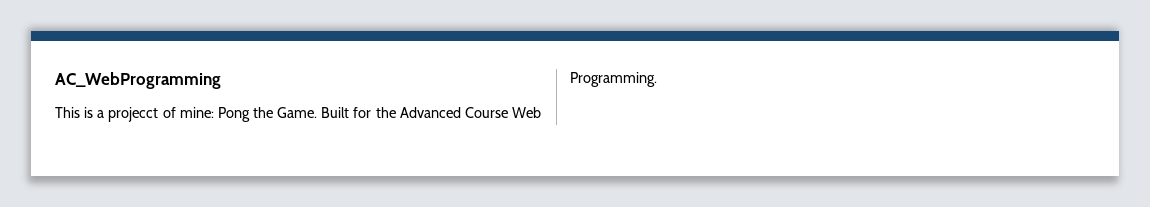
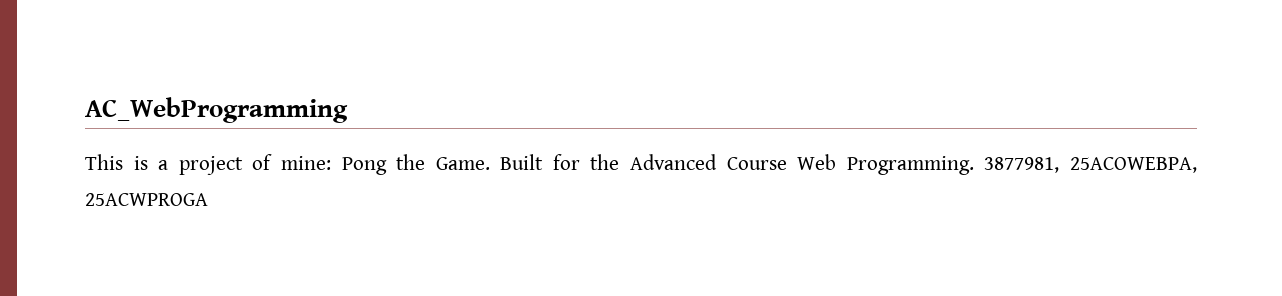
- This is a projecct of mine: Pong the Game.
+ This is a project of mine: Pong the Game.
+ 3877981, 25ACOWEBPA, 25ACWPROGA

